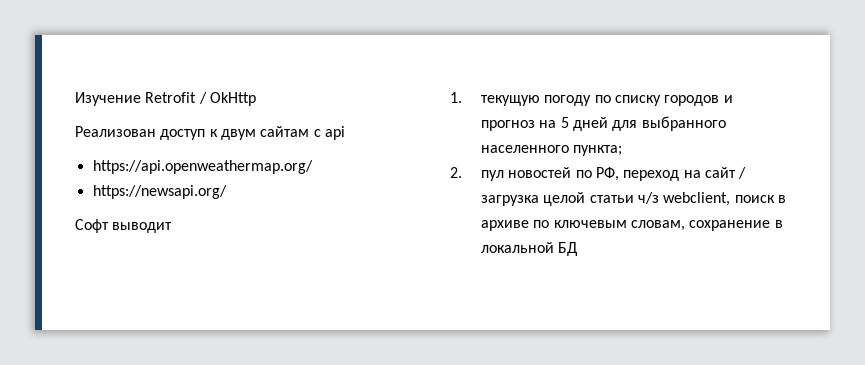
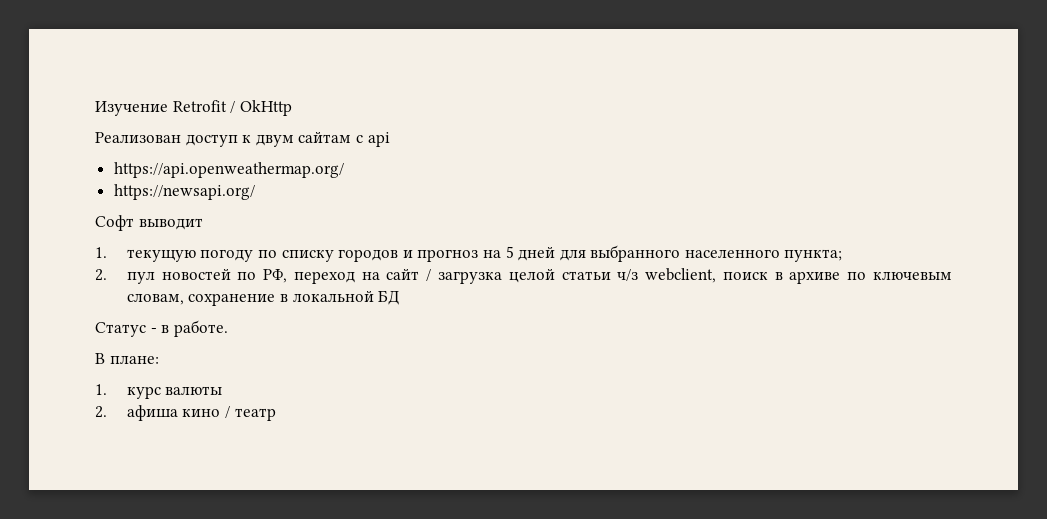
+ Статус - в работе.
+ В плане:
+ 1. курс валюты
+ 2. афиша кино / театр

